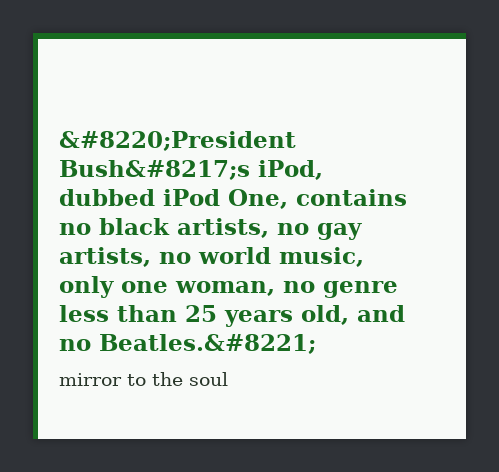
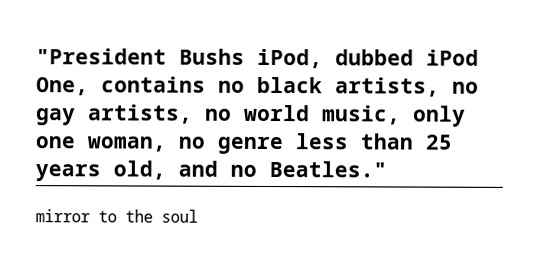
- &#8220;President Bush&#8217;s iPod, dubbed iPod One, contains no black artists, no gay artists, no world music, only one woman, no genre less than 25 years old, and no Beatles.&#8221;
+ "President Bushs iPod, dubbed iPod One, contains no black artists, no gay artists, no world music, only one woman, no genre less than 25 years old, and no Beatles."

